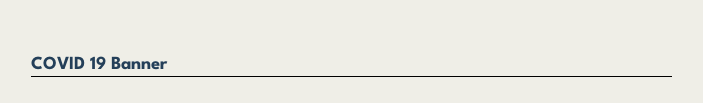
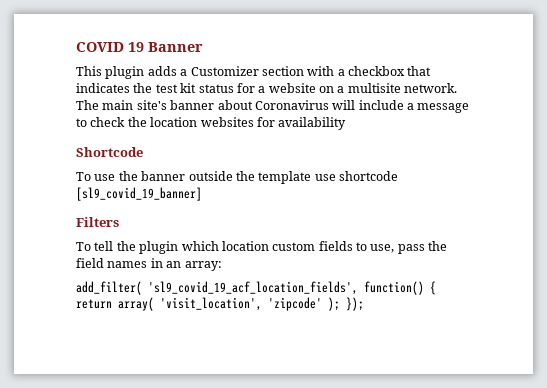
+ This plugin adds a Customizer section with a checkbox that indicates the test kit status for a website on a multisite network. The main site's banner about Coronavirus will include a message to check the location websites for availability
+ Shortcode
+ To use the banner outside the template use shortcode [sl9_covid_19_banner]
+ Filters
+ To tell the plugin which location custom fields to use, pass the field names in an array:
+ add_filter( 'sl9_covid_19_acf_location_fields', function() { return array( 'visit_location', 'zipcode' ); });

